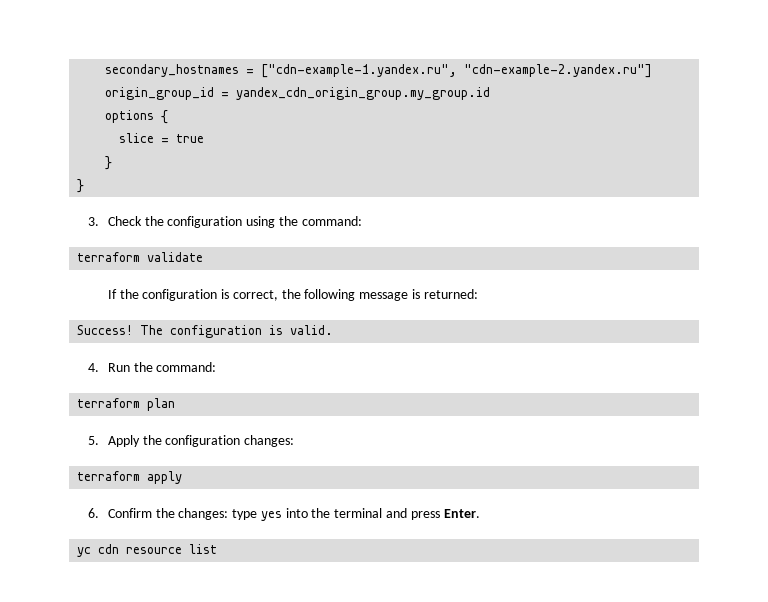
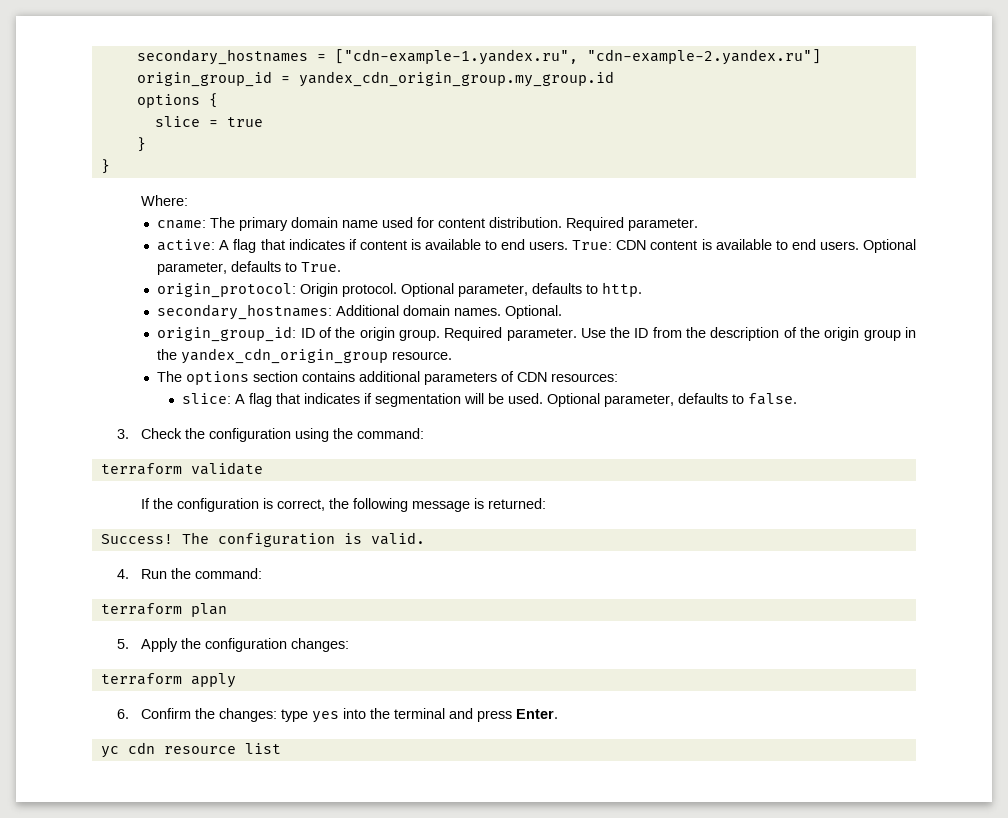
+ Where:
+ cname: The primary domain name used for content distribution. Required parameter.
+ active: A flag that indicates if content is available to end users. True: CDN content is available to end users. Optional parameter, defaults to True.
+ origin_protocol: Origin protocol. Optional parameter, defaults to http.
+ secondary_hostnames: Additional domain names. Optional.
+ origin_group_id: ID of the origin group. Required parameter. Use the ID from the description of the origin group in the yandex_cdn_origin_group resource.
+ The options section contains additional parameters of CDN resources:
+ slice: A flag that indicates if segmentation will be used. Optional parameter, defaults to false.

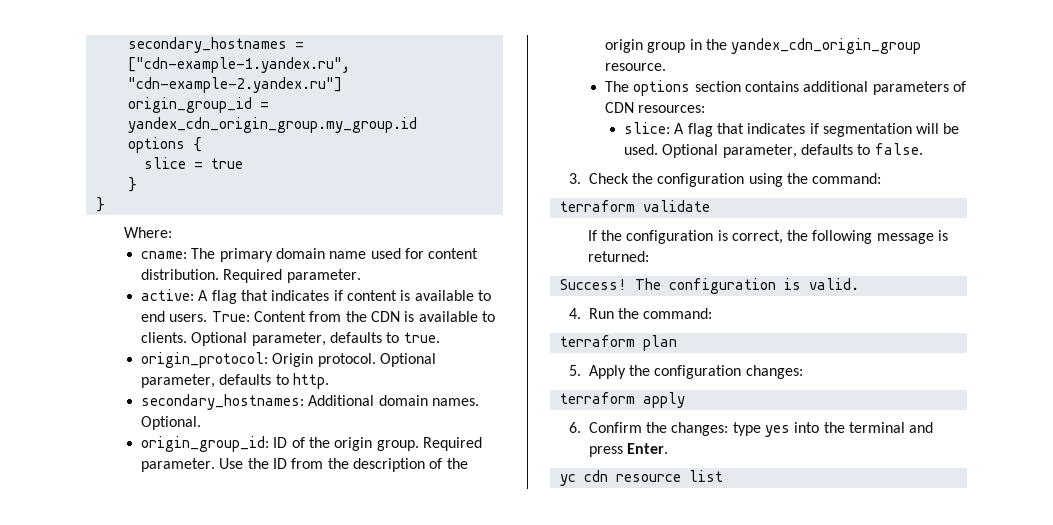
- True: CDN content is available to end users. Optional parameter, defaults to True.
+ True: Content from the CDN is available to clients. Optional parameter, defaults to true.

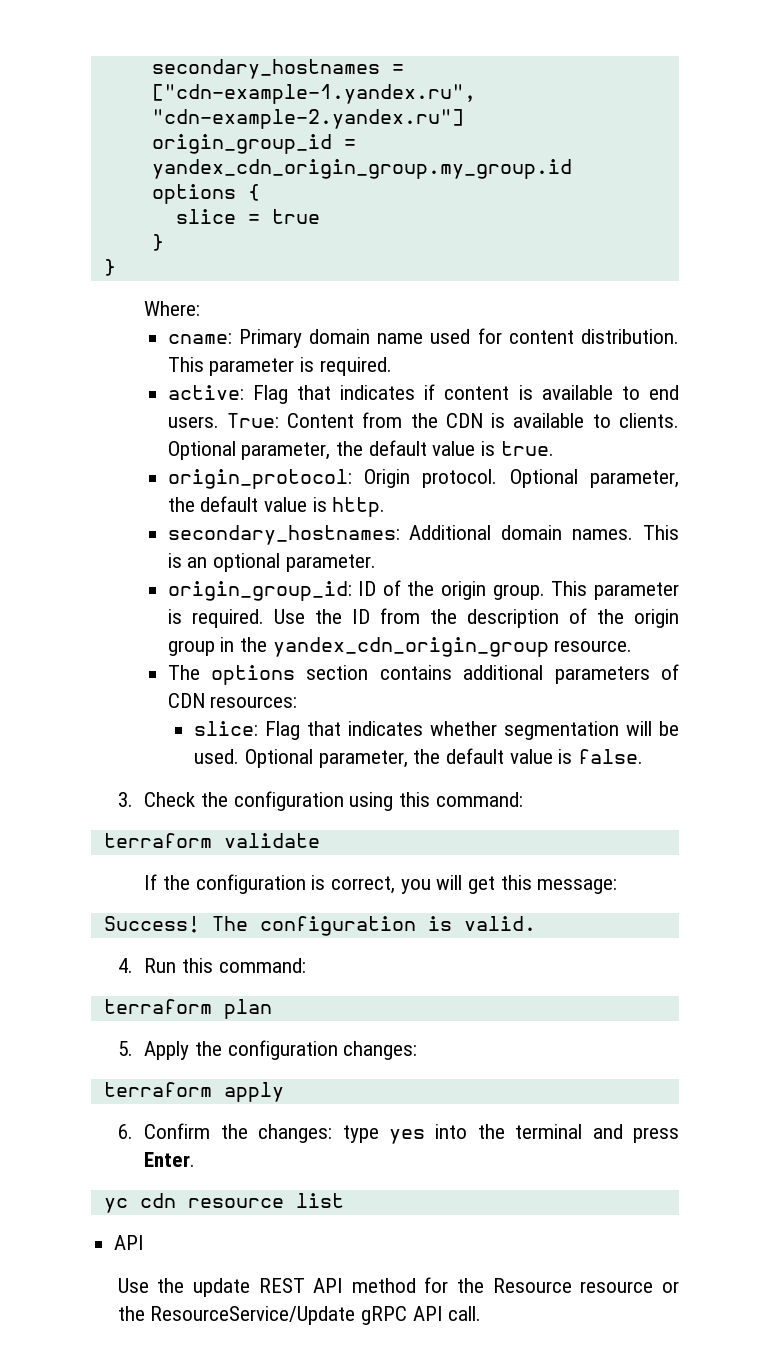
- cname: The primary domain name used for content distribution. Required parameter.
+ cname: Primary domain name used for content distribution. This parameter is required.
- active: A flag that indicates if content is available to end users.
+ active: Flag that indicates if content is available to end users.
- Optional parameter, defaults to true.
+ Optional parameter, the default value is true.
- Optional parameter, defaults to http.
+ Optional parameter, the default value is http.
- Optional.
+ This is an optional parameter.
- origin_group_id: ID of the origin group. Required parameter.
+ origin_group_id: ID of the origin group. This parameter is required.
- slice: A flag that indicates if segmentation will be used.
+ slice: Flag that indicates whether segmentation will be used.
- Optional parameter, defaults to false.
+ Optional parameter, the default value is false.
- 3. Check the configuration using the command:
+ 3. Check the configuration using this command:
- If the configuration is correct, the following message is returned:
+ If the configuration is correct, you will get this message:
- 4. Run the command:
+ 4. Run this command:
  yc cdn resource list
+ API
+ Use the update REST API method for the Resource resource or the ResourceService/Update gRPC API call.

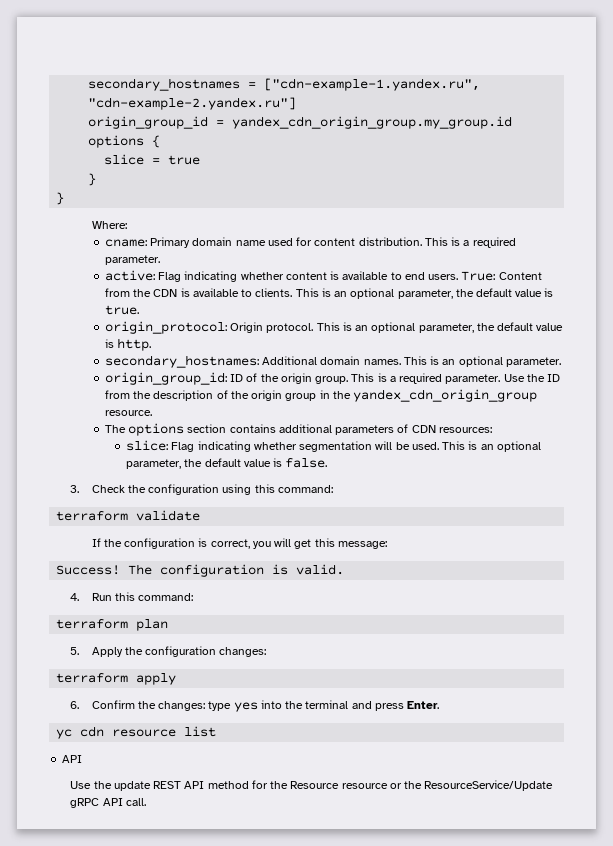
- cname: Primary domain name used for content distribution. This parameter is required.
+ cname: Primary domain name used for content distribution. This is a required parameter.
- active: Flag that indicates if content is available to end users.
+ active: Flag indicating whether content is available to end users.
- Optional parameter, the default value is true.
+ This is an optional parameter, the default value is true.
- Optional parameter, the default value is http.
+ This is an optional parameter, the default value is http.
- origin_group_id: ID of the origin group. This parameter is required.
+ origin_group_id: ID of the origin group. This is a required parameter.
- slice: Flag that indicates whether segmentation will be used.
+ slice: Flag indicating whether segmentation will be used.
- Optional parameter, the default value is false.
+ This is an optional parameter, the default value is false.

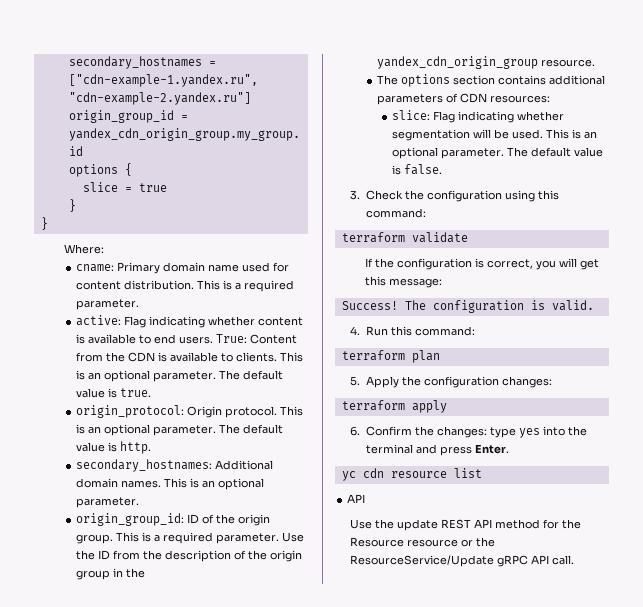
- This is an optional parameter, the default value is true.
+ This is an optional parameter. The default value is true.
- This is an optional parameter, the default value is http.
+ This is an optional parameter. The default value is http.
- This is an optional parameter, the default value is false.
+ This is an optional parameter. The default value is false.

